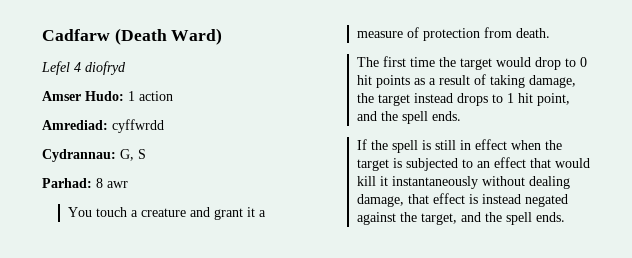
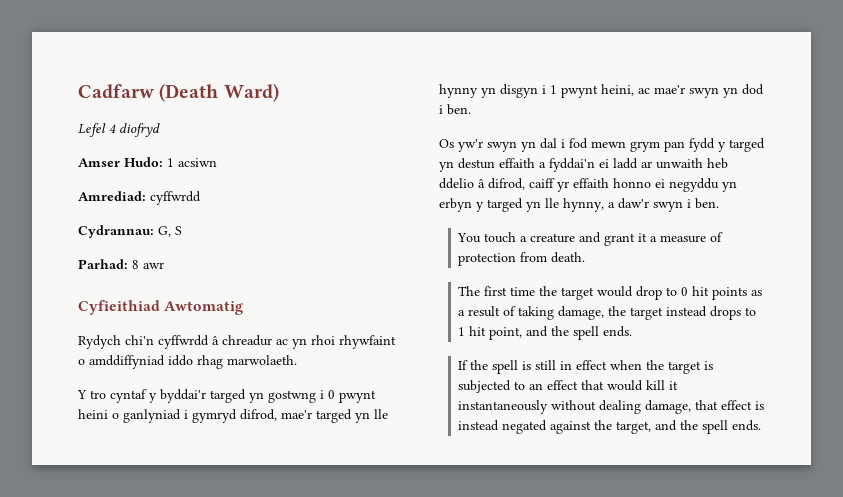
- Amser Hudo: 1 action
+ Amser Hudo: 1 acsiwn
+ Cyfieithiad Awtomatig
+ Rydych chi'n cyffwrdd â chreadur ac yn rhoi rhywfaint o amddiffyniad iddo rhag marwolaeth.
+ Y tro cyntaf y byddai'r targed yn gostwng i 0 pwynt heini o ganlyniad i gymryd difrod, mae'r targed yn lle hynny yn disgyn i 1 pwynt heini, ac mae'r swyn yn dod i ben.
+ Os yw'r swyn yn dal i fod mewn grym pan fydd y targed yn destun effaith a fyddai'n ei ladd ar unwaith heb ddelio â difrod, caiff yr effaith honno ei negyddu yn erbyn y targed yn lle hynny, a daw'r swyn i ben.

